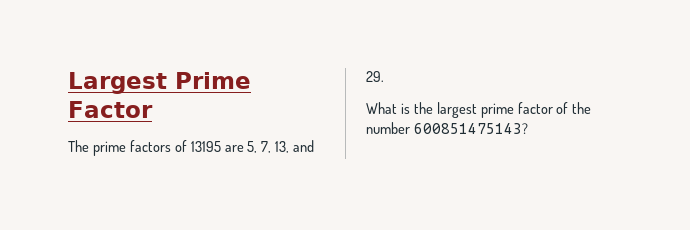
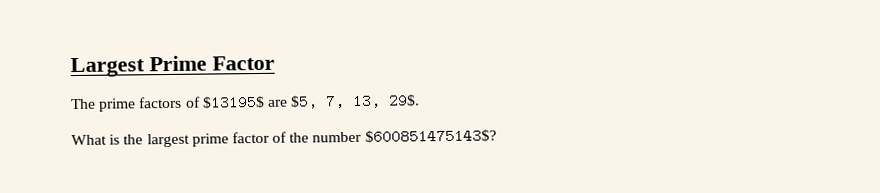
- The prime factors of 13195 are 5, 7, 13, and 29.
+ The prime factors of $13195$ are $5, 7, 13, 29$.
- What is the largest prime factor of the number 600851475143?
+ What is the largest prime factor of the number $600851475143$?

